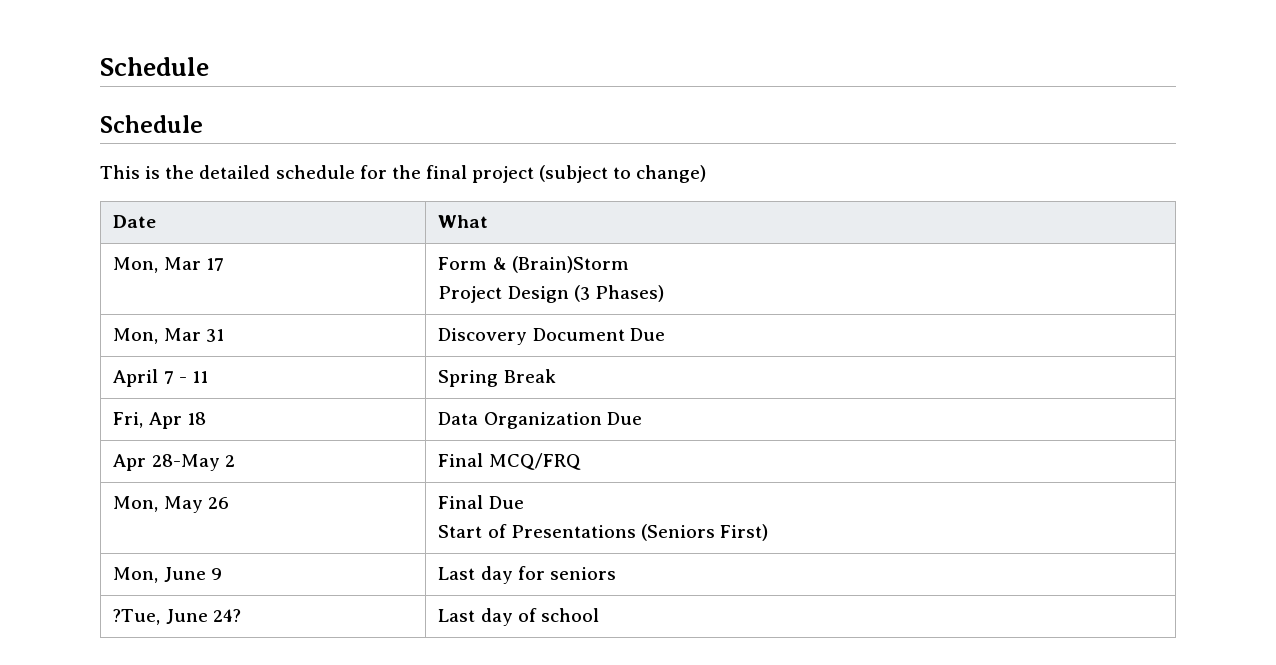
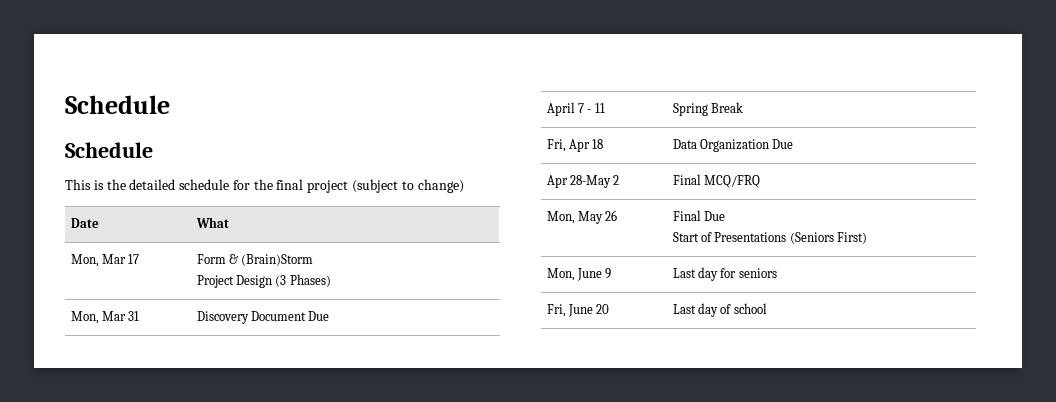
- ?Tue, June 24? | Last day of school
+ Fri, June 20 | Last day of school

